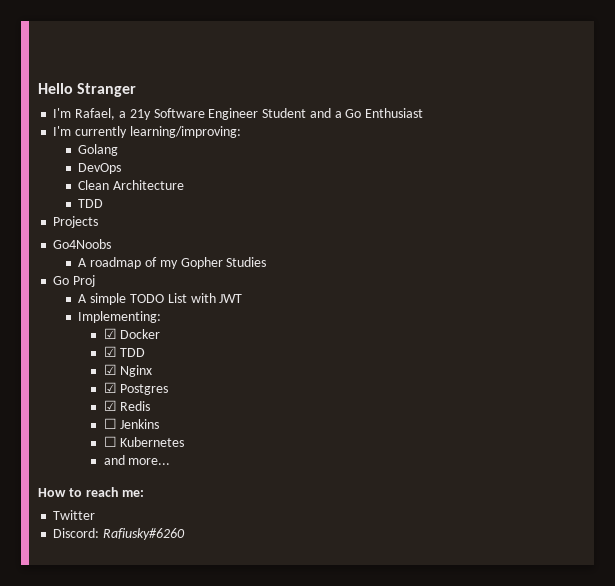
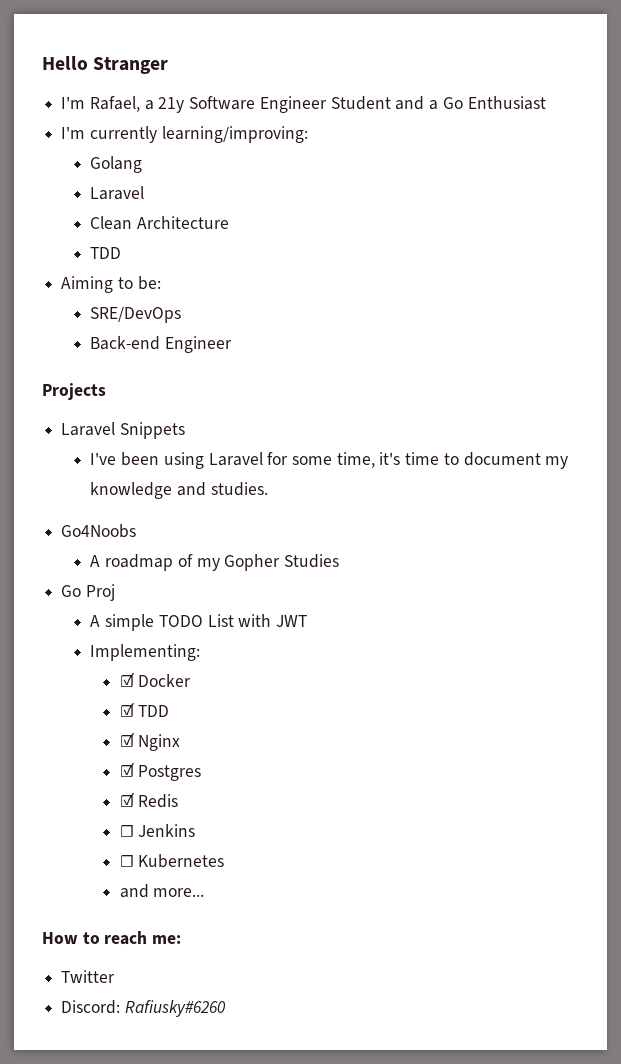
  Golang
- DevOps
+ Laravel
+ Aiming to be:
+ SRE/DevOps
+ Back-end Engineer
  Projects
+ Laravel Snippets
+ I've been using Laravel for some time, it's time to document my knowledge and studies.

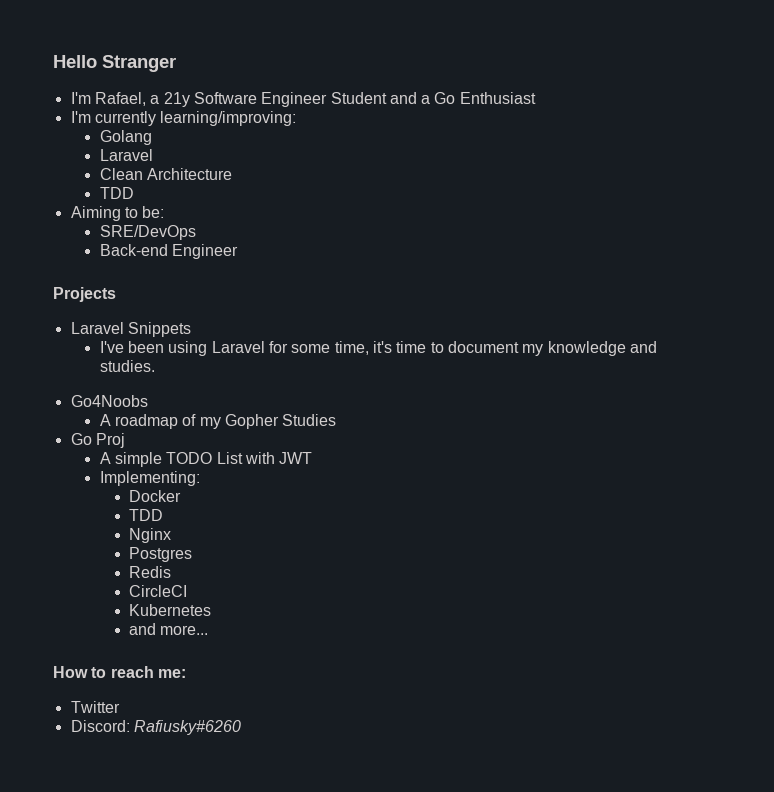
- ☑ Docker
- ☑ TDD
- ☑ Nginx
+ Docker
+ TDD
+ Nginx
- ☑ Postgres
+ Postgres
- ☑ Redis
+ Redis
- ☐ Jenkins
- ☐ Kubernetes
+ CircleCI
+ Kubernetes

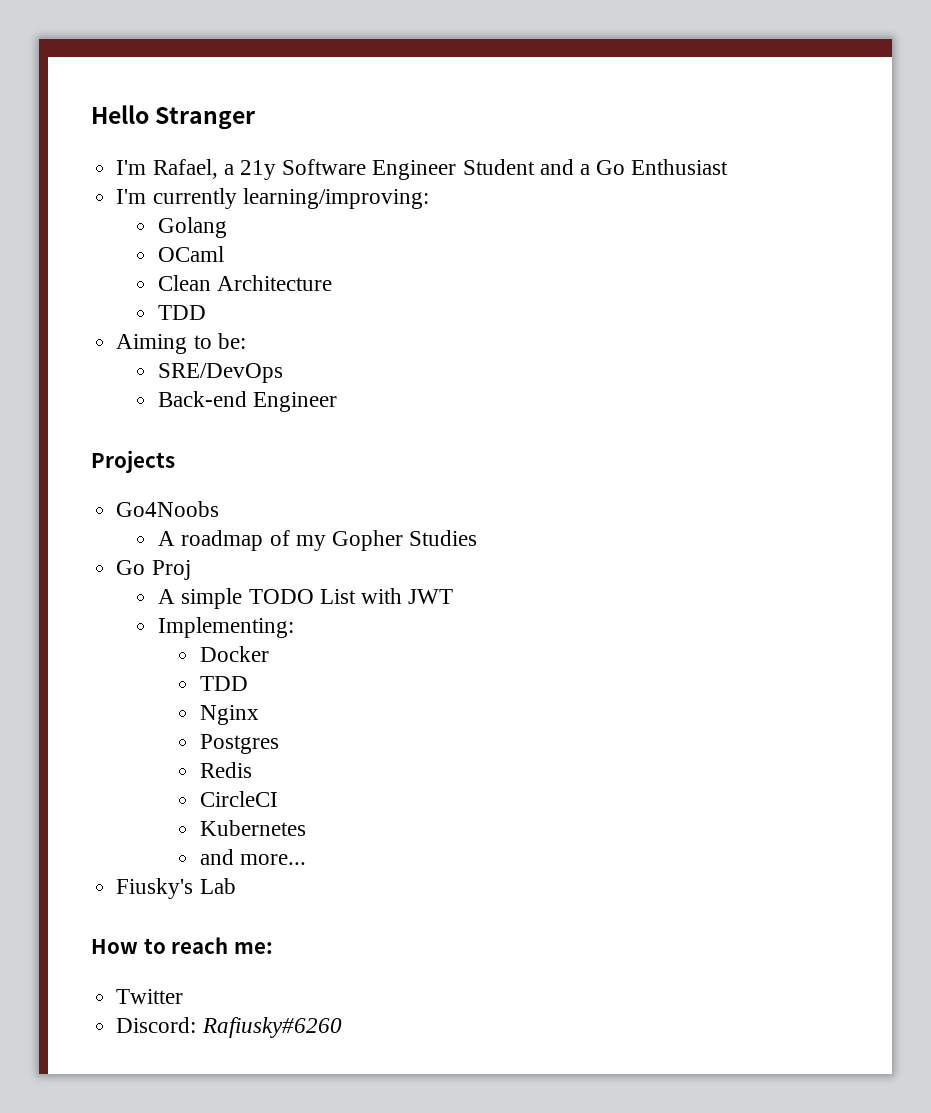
  Golang
- Laravel
+ OCaml
- Laravel Snippets
- I've been using Laravel for some time, it's time to document my knowledge and studies.
+ Fiusky's Lab

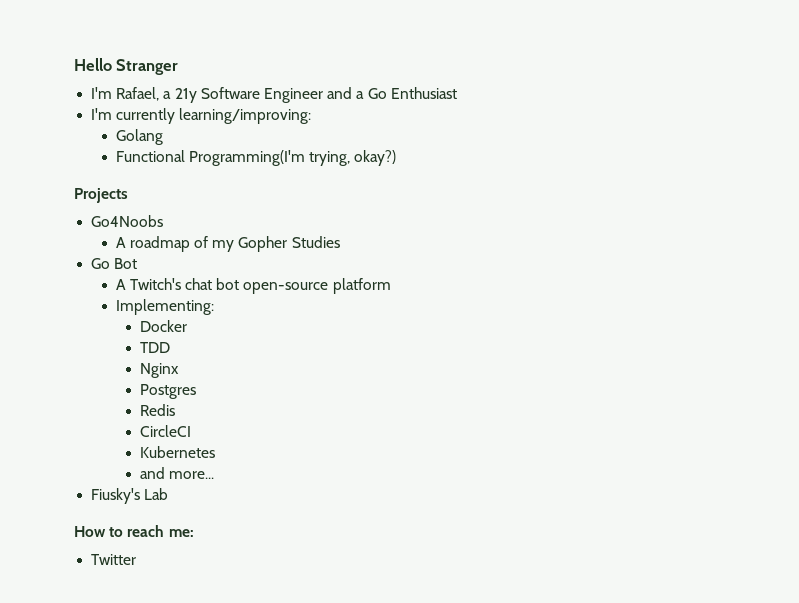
- I'm Rafael, a 21y Software Engineer Student and a Go Enthusiast
+ I'm Rafael, a 21y Software Engineer and a Go Enthusiast
- OCaml
- Clean Architecture
- TDD
- Aiming to be:
- SRE/DevOps
- Back-end Engineer
+ Functional Programming(I'm trying, okay?)
- Go Proj
- A simple TODO List with JWT
+ Go Bot
+ A Twitch's chat bot open-source platform
- Discord: Rafiusky#6260

